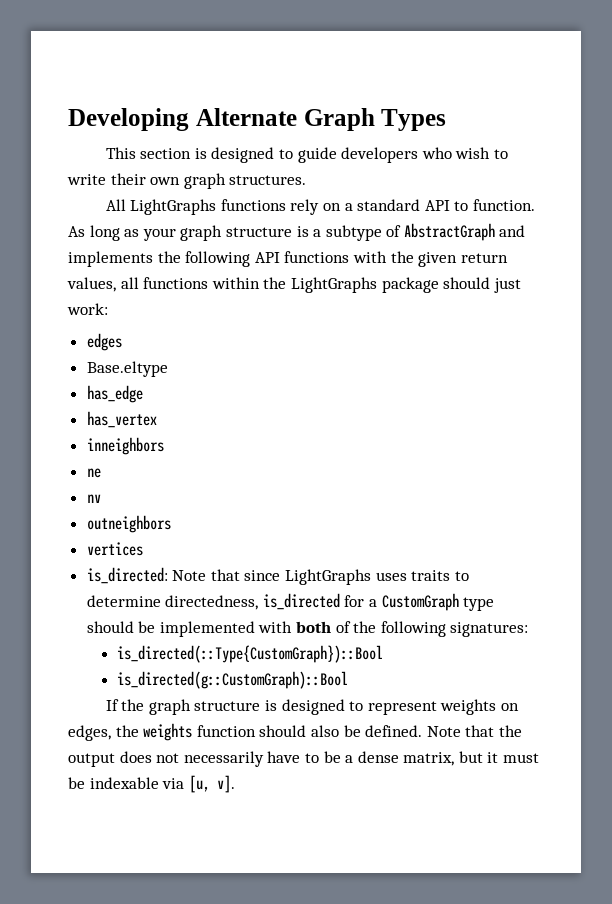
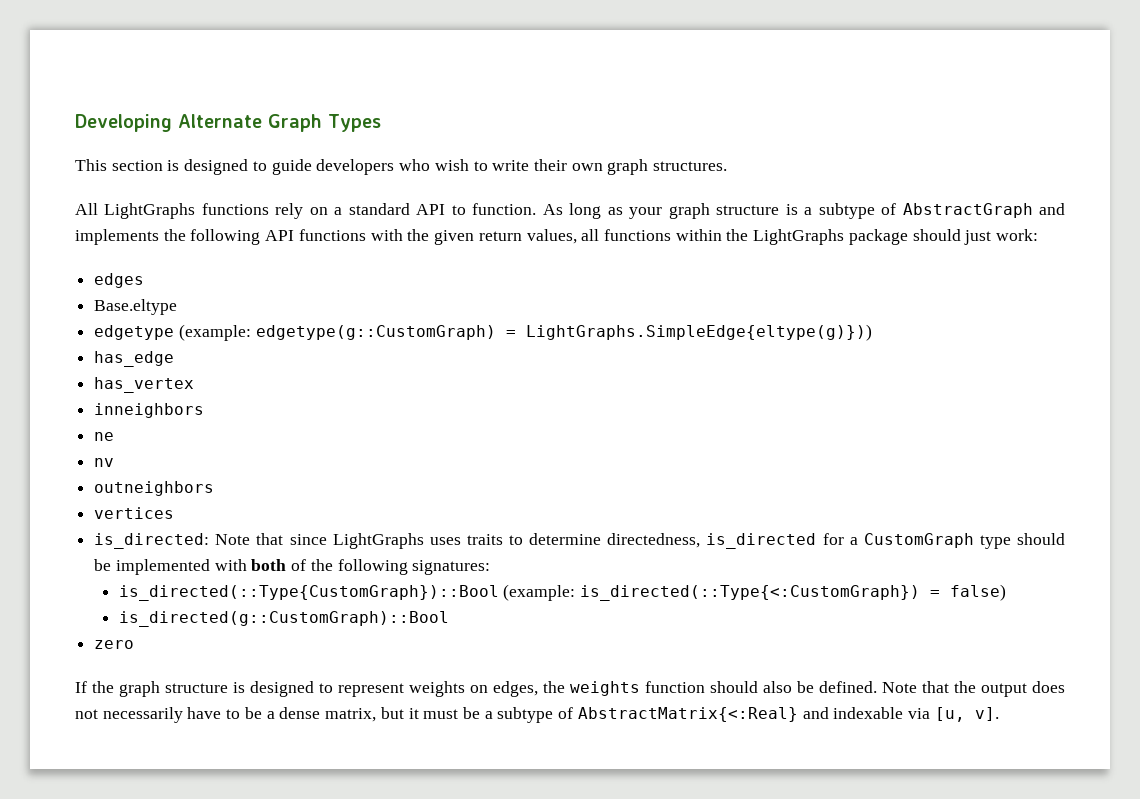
+ edgetype (example: edgetype(g::CustomGraph) = LightGraphs.SimpleEdge{eltype(g)}))
- is_directed(::Type{CustomGraph})::Bool
+ is_directed(::Type{CustomGraph})::Bool (example: is_directed(::Type{<:CustomGraph}) = false)
+ zero
- Note that the output does not necessarily have to be a dense matrix, but it must be indexable via [u, v].
+ Note that the output does not necessarily have to be a dense matrix, but it must be a subtype of AbstractMatrix{<:Real} and indexable via [u, v].

